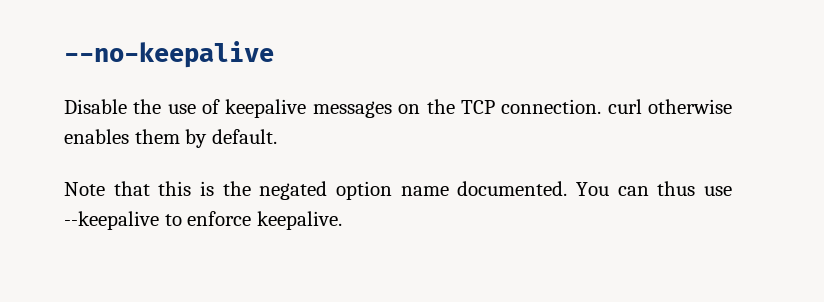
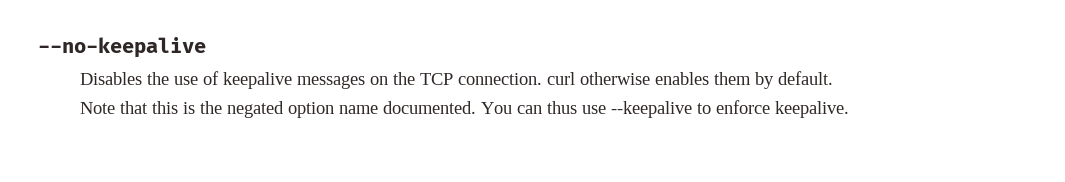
- Disable the use of keepalive messages on the TCP connection. curl otherwise enables them by default.
+ Disables the use of keepalive messages on the TCP connection. curl otherwise enables them by default.

